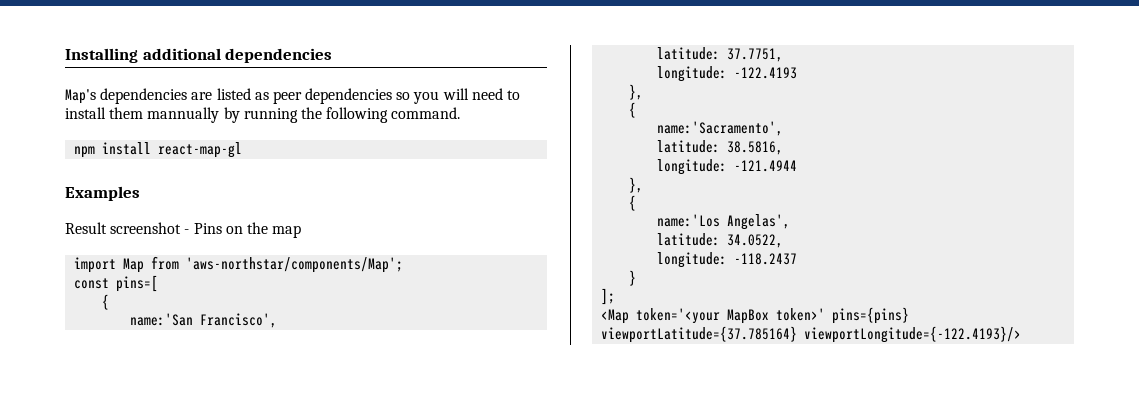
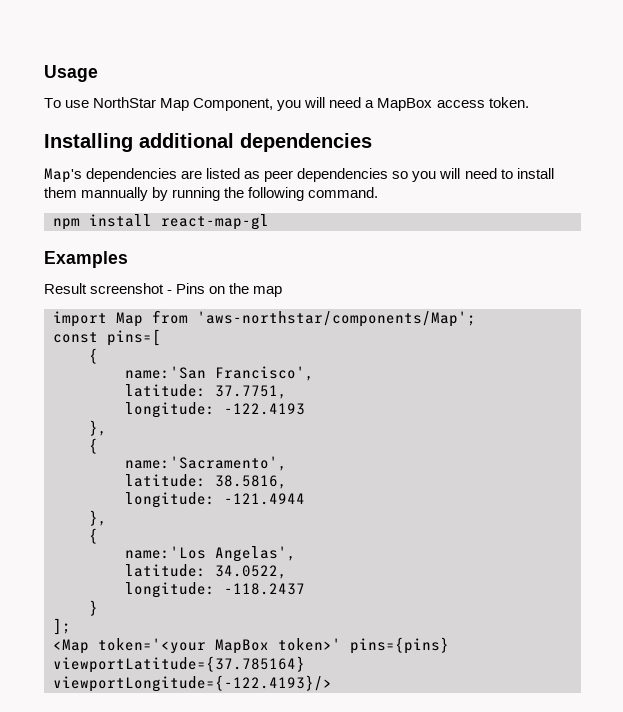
+ Usage
+ To use NorthStar Map Component, you will need a MapBox access token.

